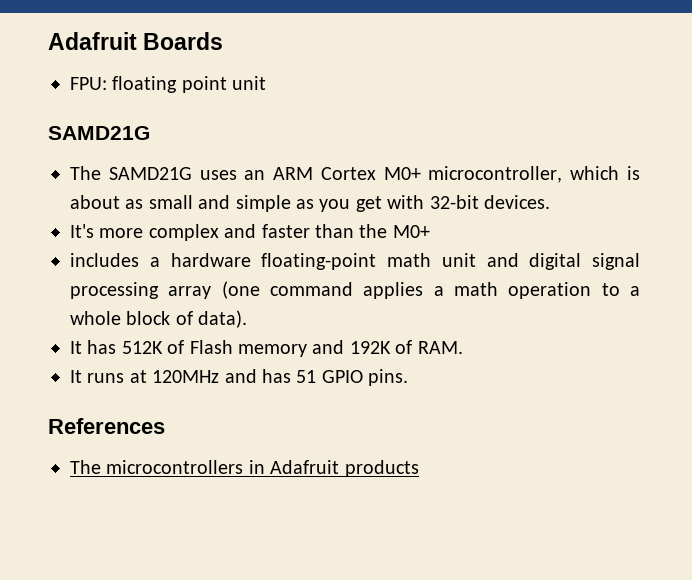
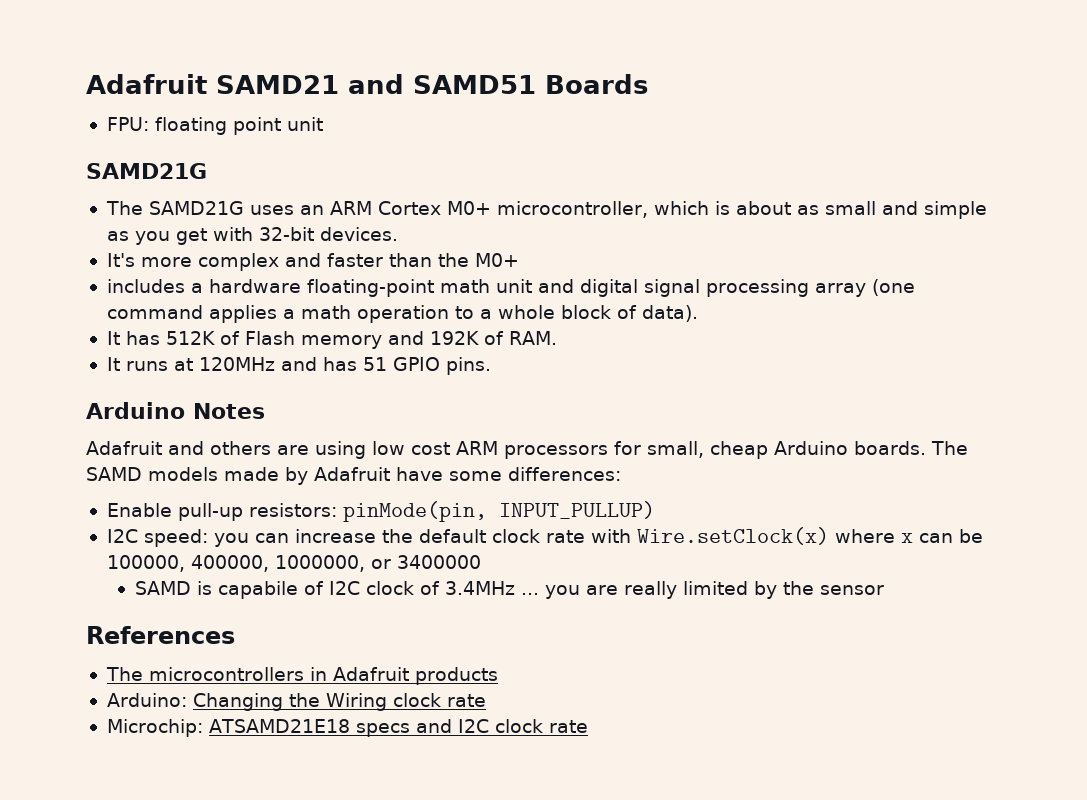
- Adafruit Boards
+ Adafruit SAMD21 and SAMD51 Boards
+ Arduino Notes
+ Adafruit and others are using low cost ARM processors for small, cheap Arduino boards. The SAMD models made by Adafruit have some differences:
+ Enable pull-up resistors: pinMode(pin, INPUT_PULLUP)
+ I2C speed: you can increase the default clock rate with Wire.setClock(x) where x can be 100000, 400000, 1000000, or 3400000
+ SAMD is capabile of I2C clock of 3.4MHz ... you are really limited by the sensor
+ Arduino: Changing the Wiring clock rate
+ Microchip: ATSAMD21E18 specs and I2C clock rate

